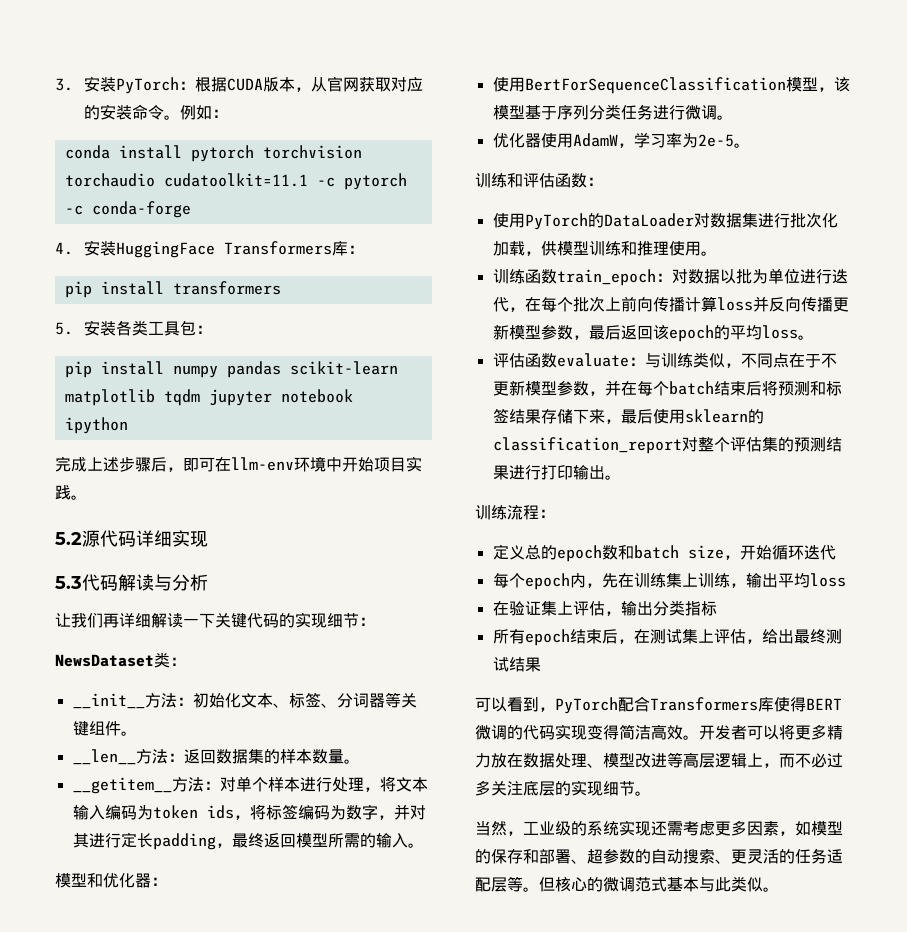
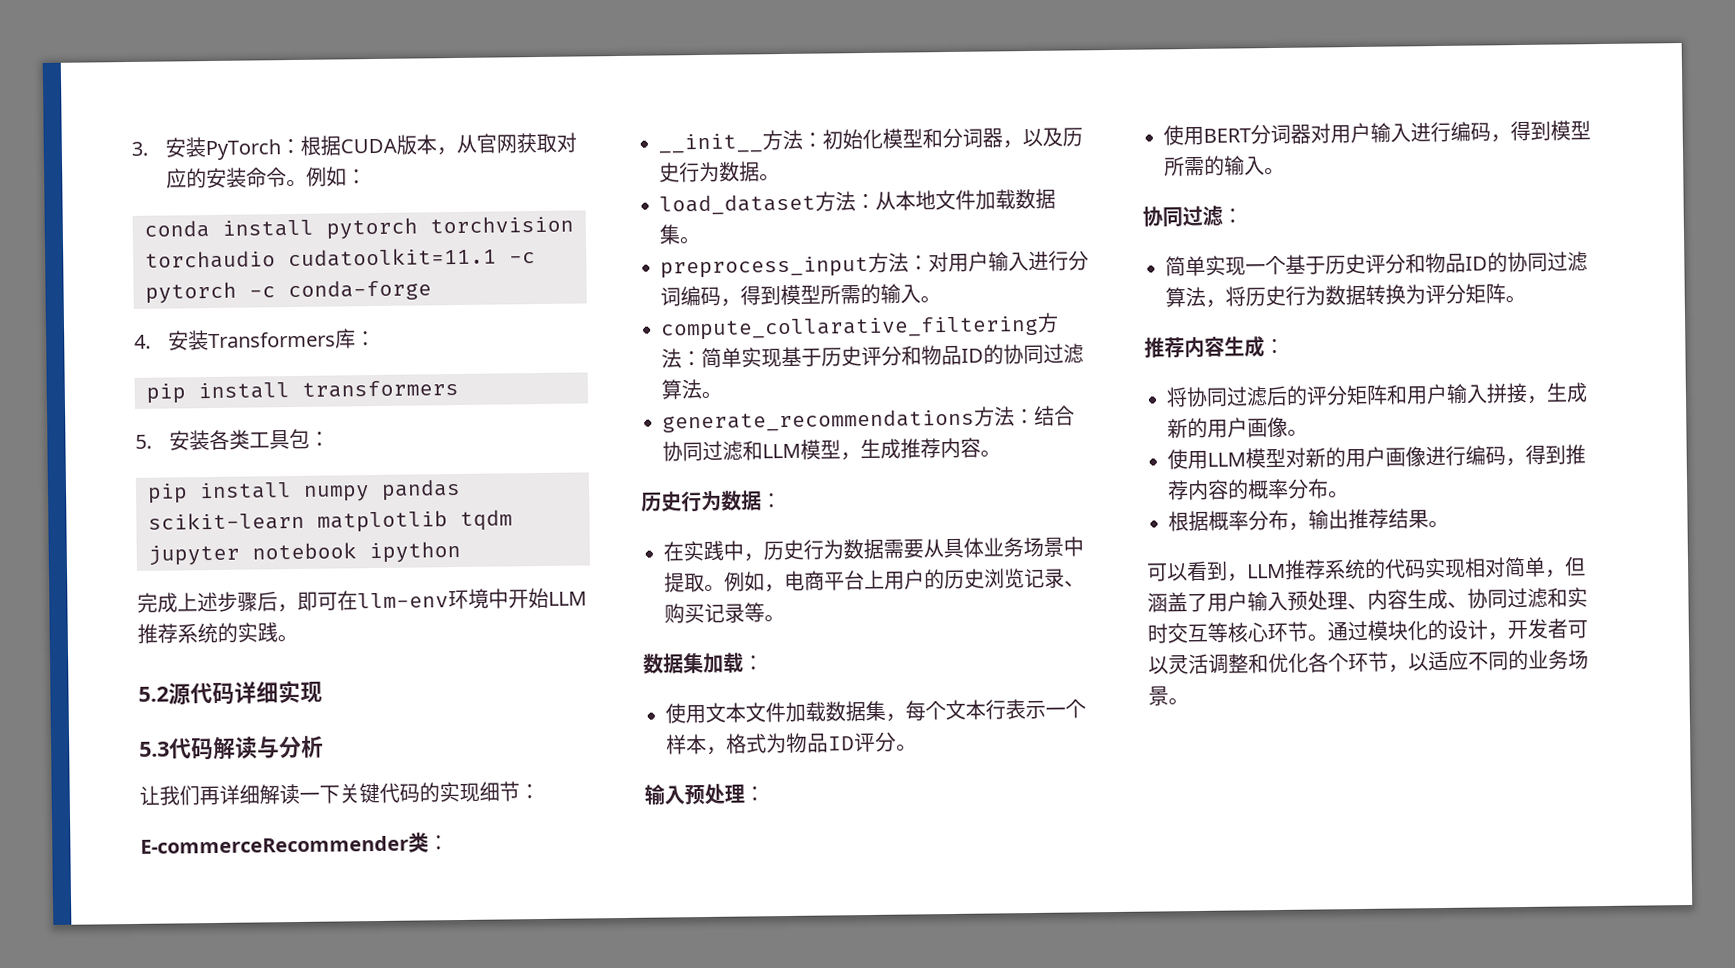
- 4.安装HuggingFace Transformers库：
+ 4.安装Transformers库：
- 完成上述步骤后，即可在llm-env环境中开始项目实践。
+ 完成上述步骤后，即可在llm-env环境中开始LLM推荐系统的实践。
- NewsDataset类：
+ E-commerceRecommender类：
- __init__方法：初始化文本、标签、分词器等关键组件。
- __len__方法：返回数据集的样本数量。
- __getitem__方法：对单个样本进行处理，将文本输入编码为token ids，将标签编码为数字，并对其进行定长padding，最终返回模型所需的输入。
- 模型和优化器：
- 使用BertForSequenceClassification模型，该模型基于序列分类任务进行微调。
- 优化器使用AdamW，学习率为2e-5。
- 训练和评估函数：
- 使用PyTorch的DataLoader对数据集进行批次化加载，供模型训练和推理使用。
- 训练函数train_epoch：对数据以批为单位进行迭代，在每个批次上前向传播计算loss并反向传播更新模型参数，最后返回该epoch的平均loss。
- 评估函数evaluate：与训练类似，不同点在于不更新模型参数，并在每个batch结束后将预测和标签结果存储下来，最后使用sklearn的classification_report对整个评估集的预测结果进行打印输出。
- 训练流程：
- 定义总的epoch数和batch size，开始循环迭代
- 每个epoch内，先在训练集上训练，输出平均loss
- 在验证集上评估，输出分类指标
- 所有epoch结束后，在测试集上评估，给出最终测试结果
+ __init__方法：初始化模型和分词器，以及历史行为数据。
+ load_dataset方法：从本地文件加载数据集。
+ preprocess_input方法：对用户输入进行分词编码，得到模型所需的输入。
+ compute_collarative_filtering方法：简单实现基于历史评分和物品ID的协同过滤算法。
+ generate_recommendations方法：结合协同过滤和LLM模型，生成推荐内容。
+ 历史行为数据：
+ 在实践中，历史行为数据需要从具体业务场景中提取。例如，电商平台上用户的历史浏览记录、购买记录等。
+ 数据集加载：
+ 使用文本文件加载数据集，每个文本行表示一个样本，格式为物品ID评分。
+ 输入预处理：
+ 使用BERT分词器对用户输入进行编码，得到模型所需的输入。
+ 协同过滤：
+ 简单实现一个基于历史评分和物品ID的协同过滤算法，将历史行为数据转换为评分矩阵。
+ 推荐内容生成：
+ 将协同过滤后的评分矩阵和用户输入拼接，生成新的用户画像。
+ 使用LLM模型对新的用户画像进行编码，得到推荐内容的概率分布。
+ 根据概率分布，输出推荐结果。
- 可以看到，PyTorch配合Transformers库使得BERT微调的代码实现变得简洁高效。开发者可以将更多精力放在数据处理、模型改进等高层逻辑上，而不必过多关注底层的实现细节。
- 当然，工业级的系统实现还需考虑更多因素，如模型的保存和部署、超参数的自动搜索、更灵活的任务适配层等。但核心的微调范式基本与此类似。
+ 可以看到，LLM推荐系统的代码实现相对简单，但涵盖了用户输入预处理、内容生成、协同过滤和实时交互等核心环节。通过模块化的设计，开发者可以灵活调整和优化各个环节，以适应不同的业务场景。

